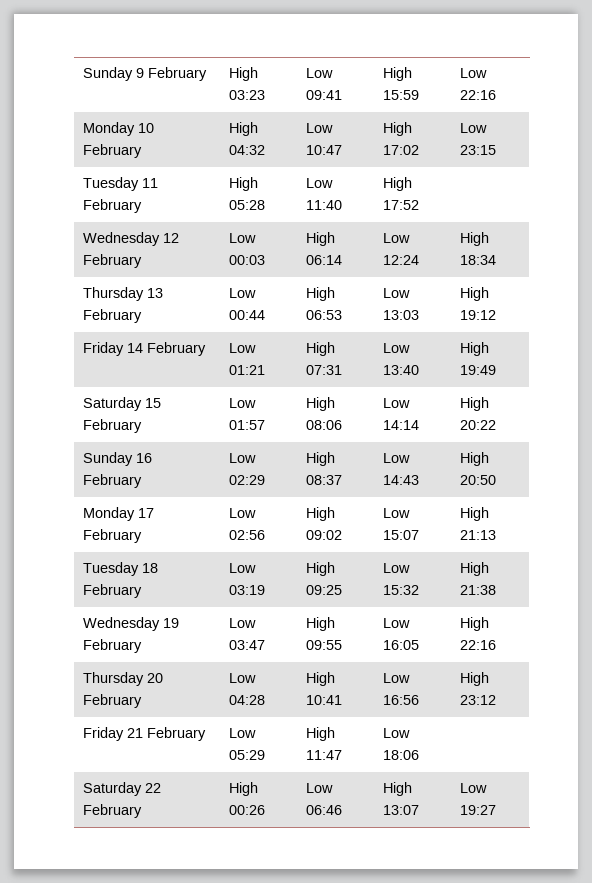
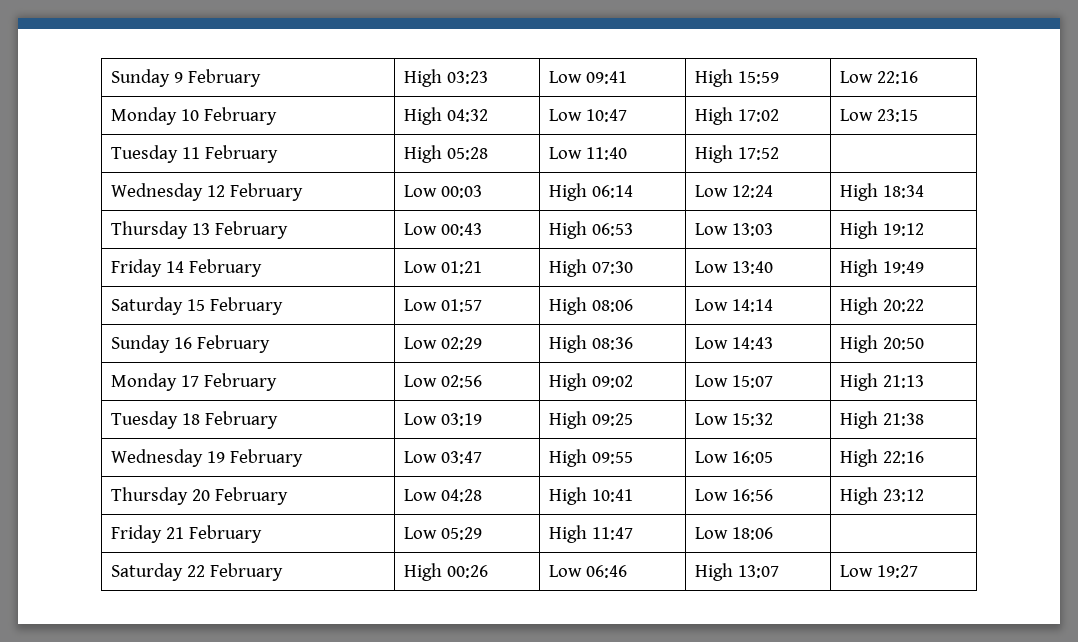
- Thursday 13 February | Low 00:44 | High 06:53 | Low 13:03 | High 19:12
+ Thursday 13 February | Low 00:43 | High 06:53 | Low 13:03 | High 19:12
- Friday 14 February | Low 01:21 | High 07:31 | Low 13:40 | High 19:49
+ Friday 14 February | Low 01:21 | High 07:30 | Low 13:40 | High 19:49
- Sunday 16 February | Low 02:29 | High 08:37 | Low 14:43 | High 20:50
+ Sunday 16 February | Low 02:29 | High 08:36 | Low 14:43 | High 20:50

